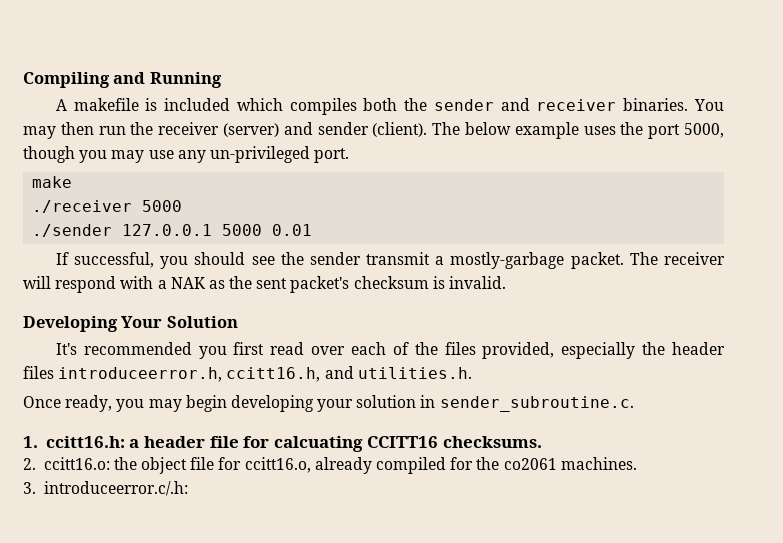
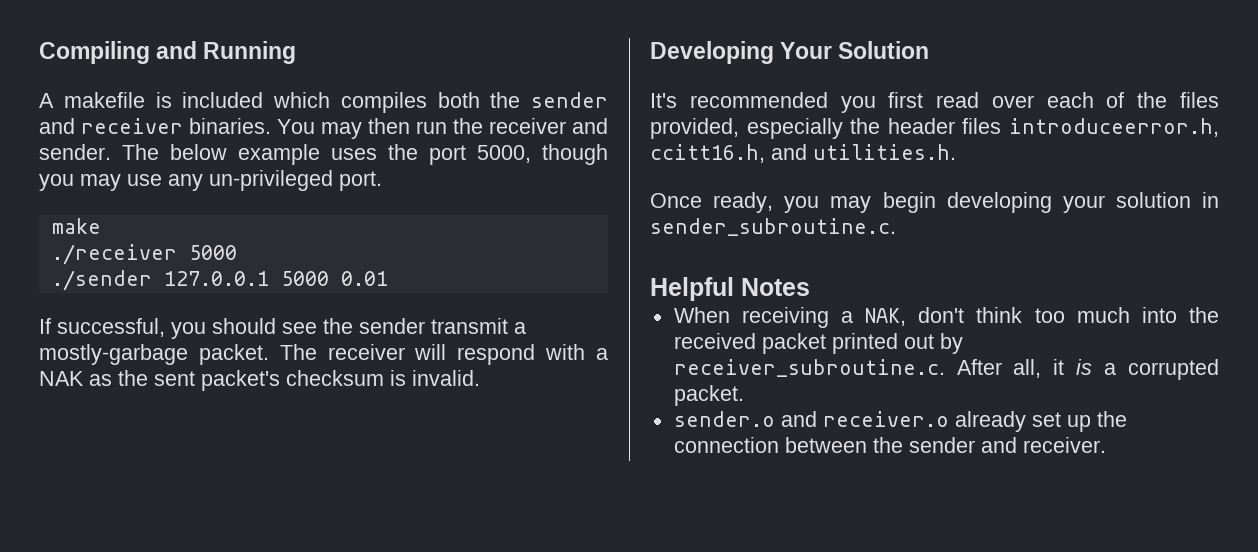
- You may then run the receiver (server) and sender (client).
+ You may then run the receiver and sender.
- 1. ccitt16.h: a header file for calcuating CCITT16 checksums.
- 2. ccitt16.o: the object file for ccitt16.o, already compiled for the co2061 machines.
- 3. introduceerror.c/.h:
+ Helpful Notes
+ When receiving a NAK, don't think too much into the received packet printed out by receiver_subroutine.c. After all, it is a corrupted packet.
+ sender.o and receiver.o already set up the connection between the sender and receiver.

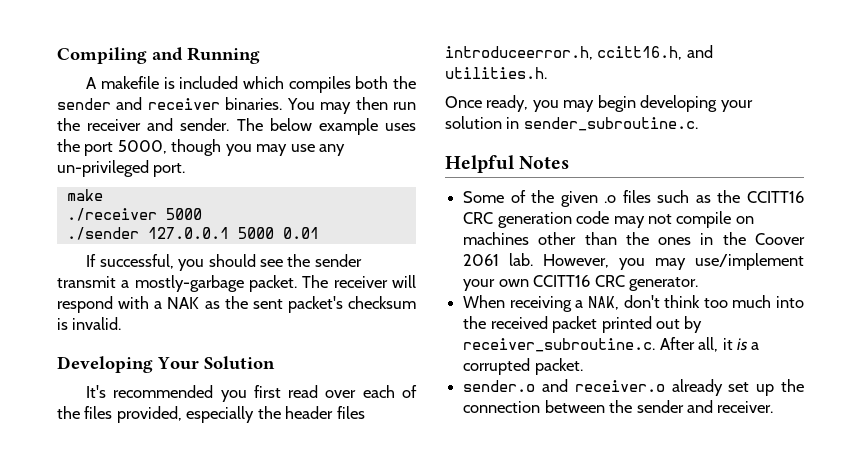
+ Some of the given .o files such as the CCITT16 CRC generation code may not compile on machines other than the ones in the Coover 2061 lab. However, you may use/implement your own CCITT16 CRC generator.

